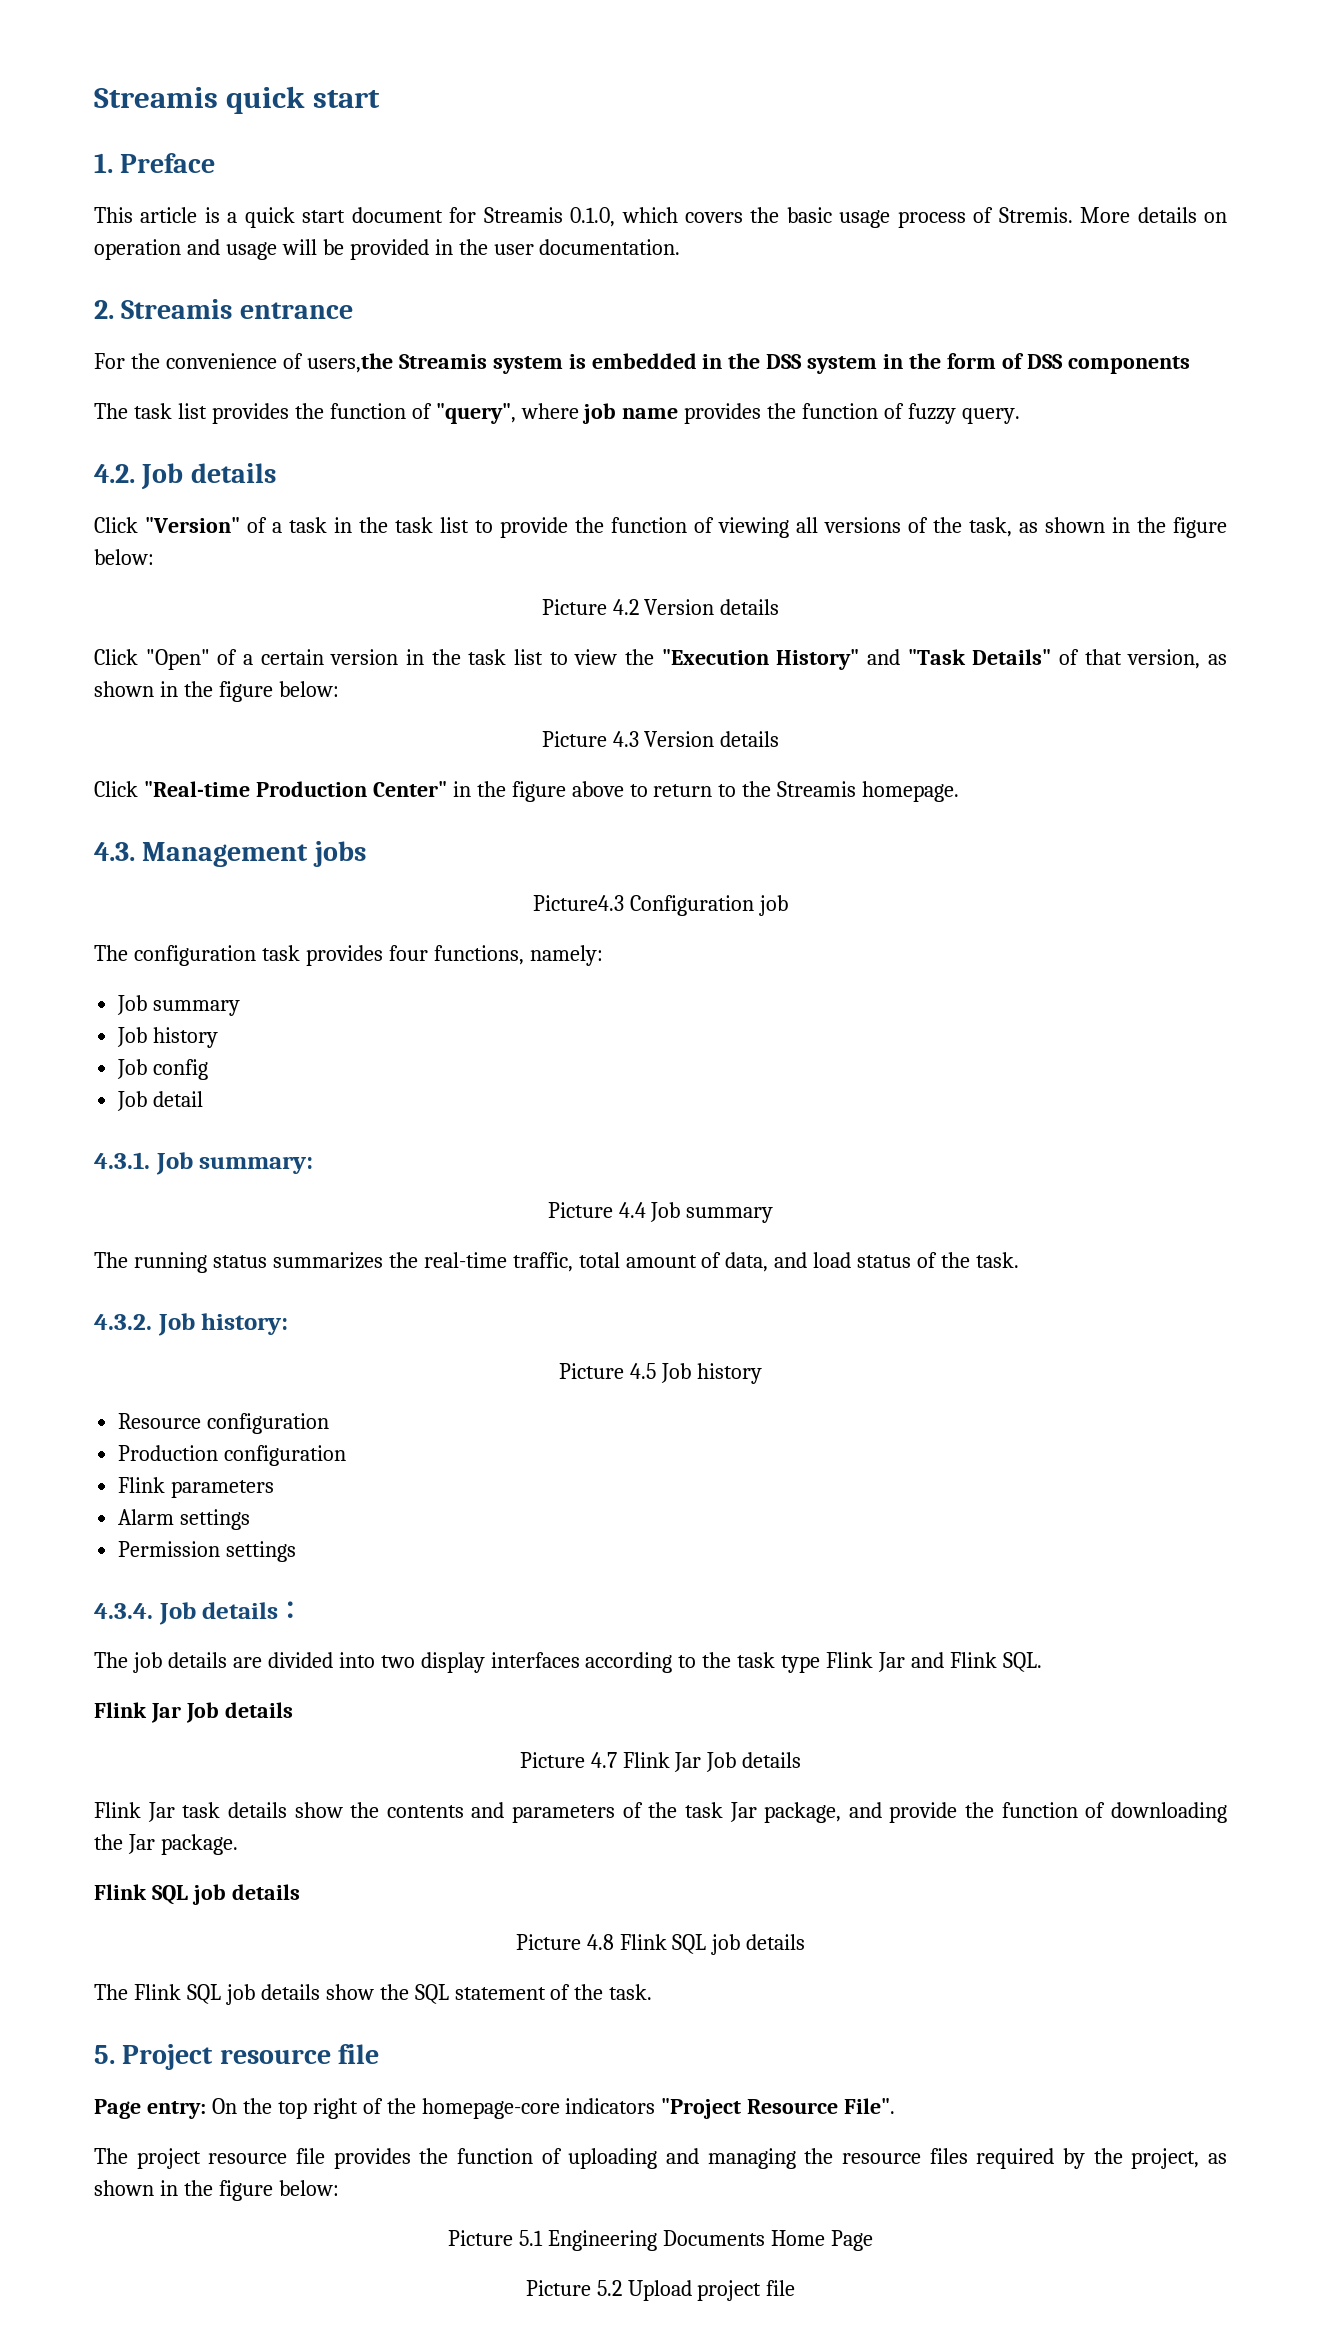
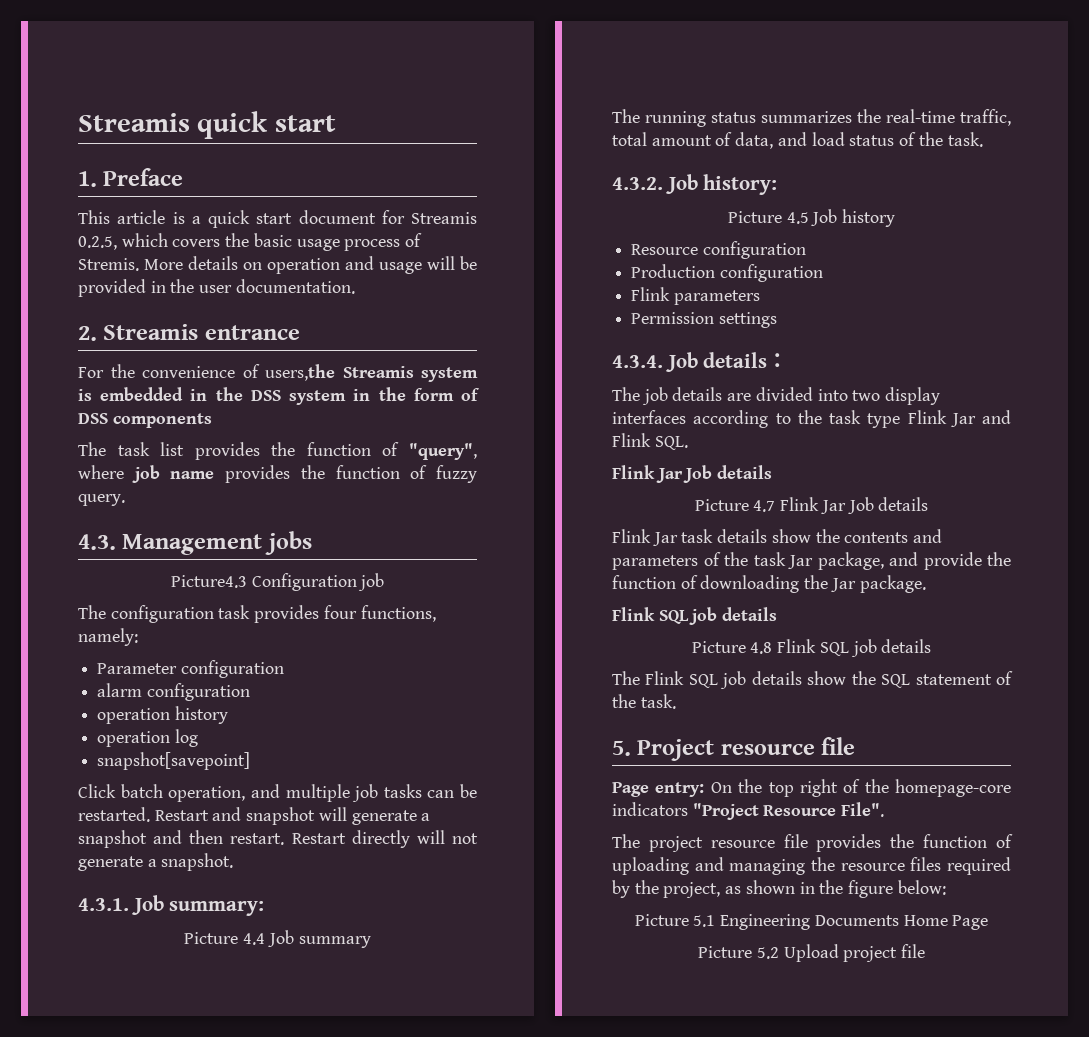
- This article is a quick start document for Streamis 0.1.0, which covers the basic usage process of Stremis.
+ This article is a quick start document for Streamis 0.2.5, which covers the basic usage process of Stremis.
- 4.2. Job details
- Click "Version" of a task in the task list to provide the function of viewing all versions of the task, as shown in the figure below:
- Picture 4.2 Version details
- Click "Open" of a certain version in the task list to view the "Execution History" and "Task Details" of that version, as shown in the figure below:
- Picture 4.3 Version details
- Click "Real-time Production Center" in the figure above to return to the Streamis homepage.
  The configuration task provides four functions, namely:
- Job summary
- Job history
- Job config
- Job detail
+ Parameter configuration
+ alarm configuration
+ operation history
+ operation log
+ snapshot[savepoint]
+ Click batch operation, and multiple job tasks can be restarted. Restart and snapshot will generate a snapshot and then restart. Restart directly will not generate a snapshot.
- Alarm settings

